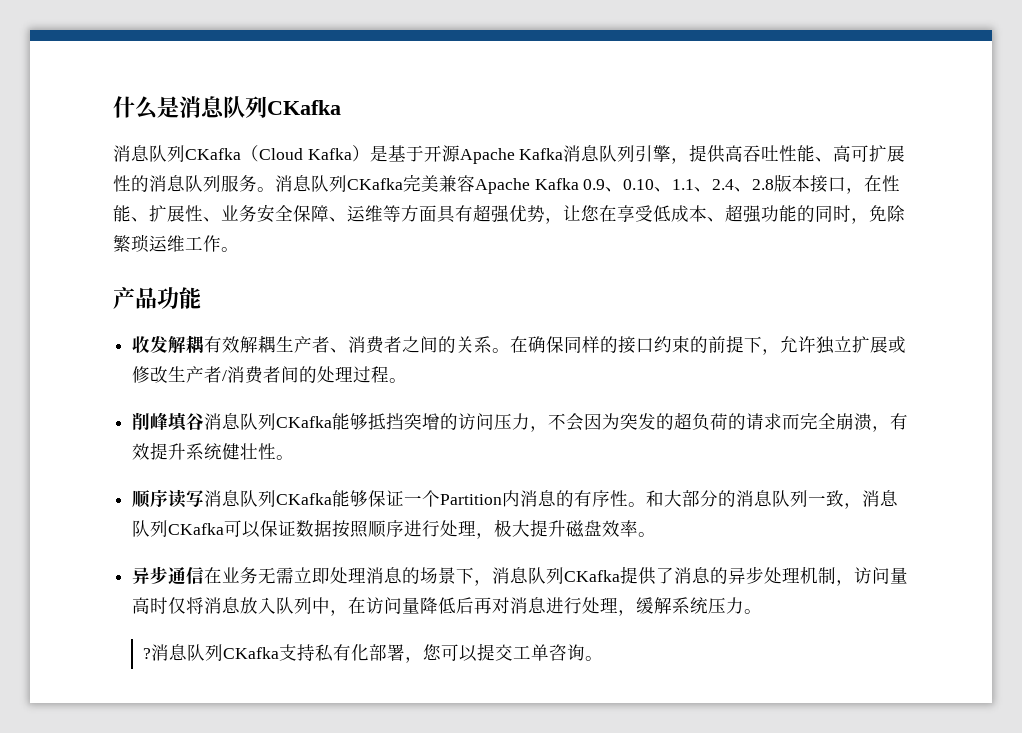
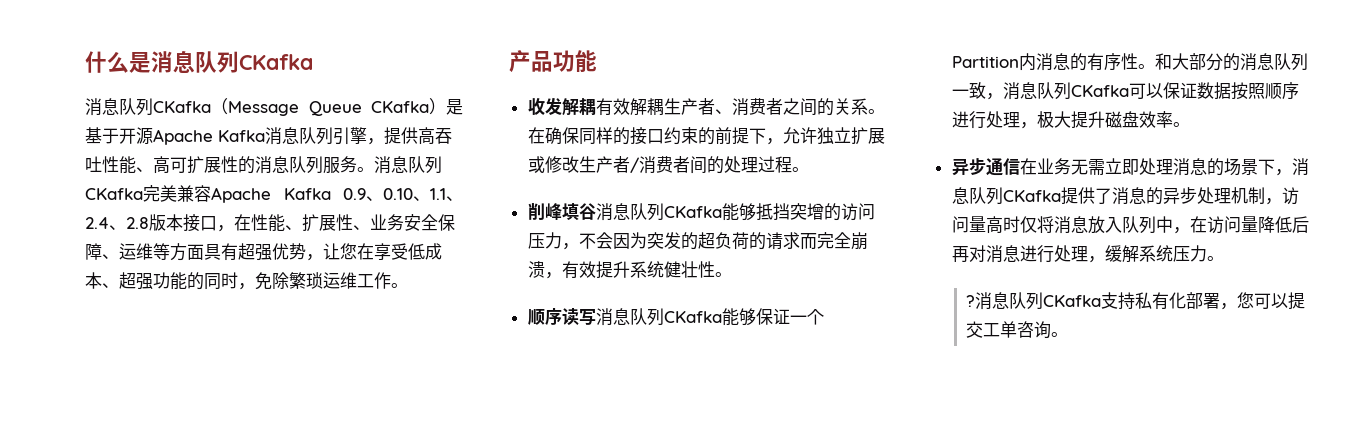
- 消息队列CKafka（Cloud Kafka）是基于开源Apache Kafka消息队列引擎，提供高吞吐性能、高可扩展性的消息队列服务。
+ 消息队列CKafka（Message Queue CKafka）是基于开源Apache Kafka消息队列引擎，提供高吞吐性能、高可扩展性的消息队列服务。

